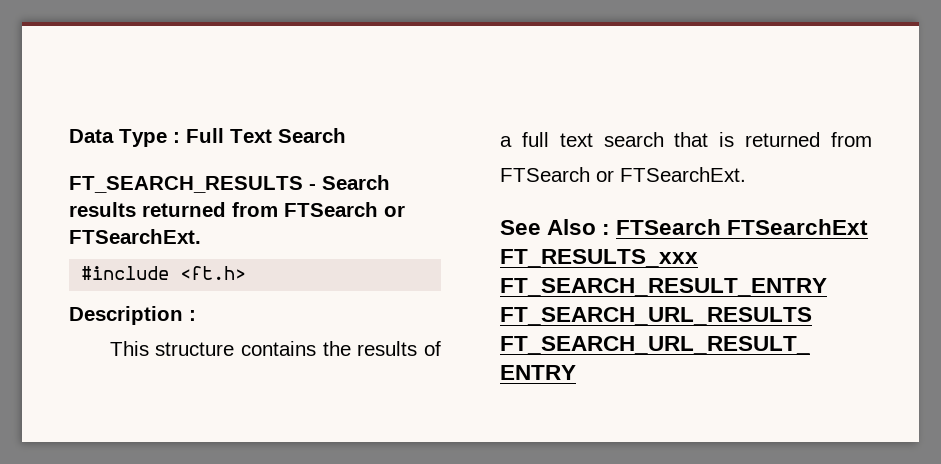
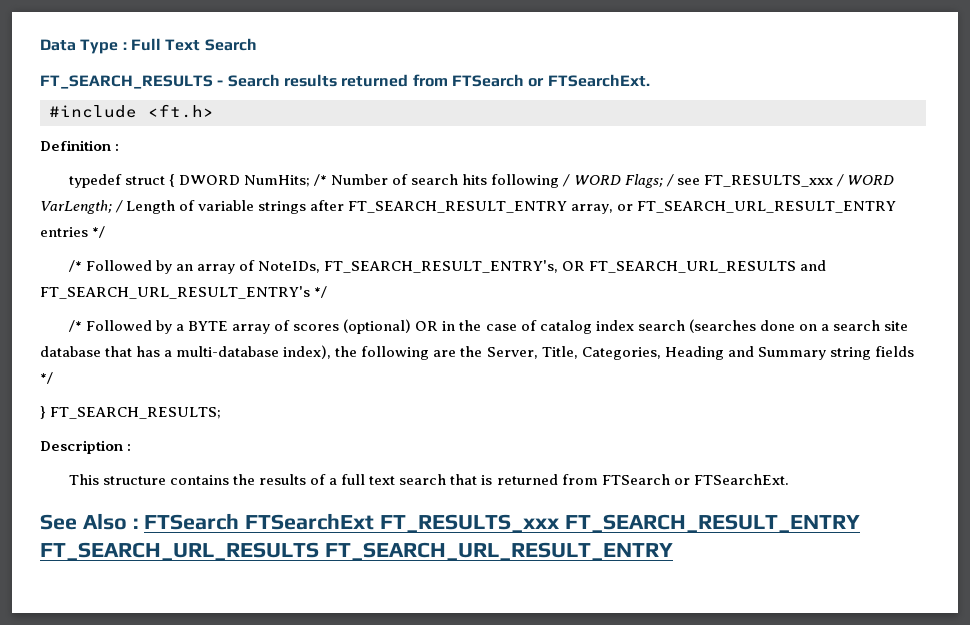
+ Definition :
+ typedef struct { DWORD NumHits; /* Number of search hits following / WORD Flags; / see FT_RESULTS_xxx / WORD VarLength; / Length of variable strings after FT_SEARCH_RESULT_ENTRY array, or FT_SEARCH_URL_RESULT_ENTRY entries */
+ /* Followed by an array of NoteIDs, FT_SEARCH_RESULT_ENTRY's, OR FT_SEARCH_URL_RESULTS and FT_SEARCH_URL_RESULT_ENTRY's */
+ /* Followed by a BYTE array of scores (optional) OR in the case of catalog index search (searches done on a search site database that has a multi-database index), the following are the Server, Title, Categories, Heading and Summary string fields */
+ } FT_SEARCH_RESULTS;

